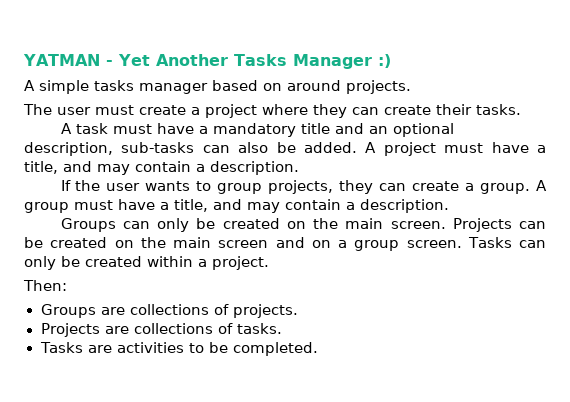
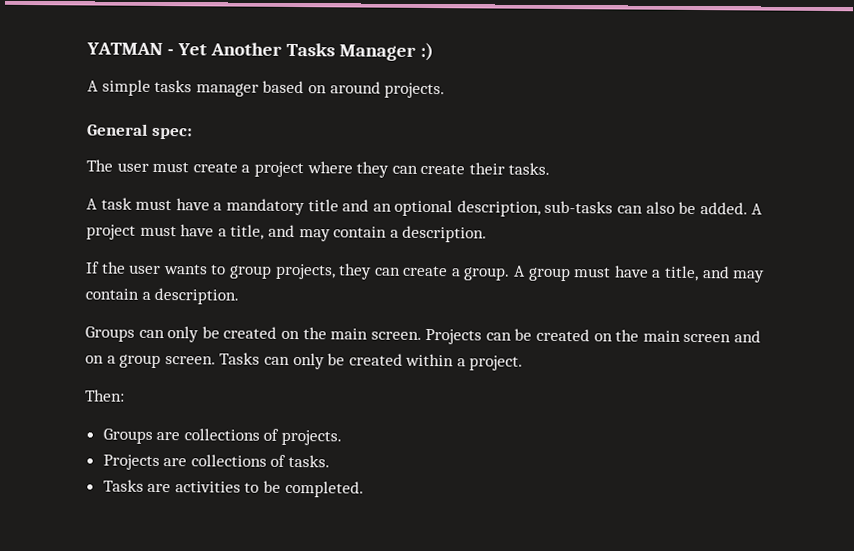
+ General spec:

